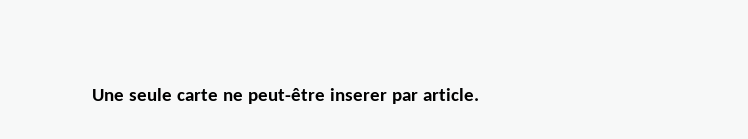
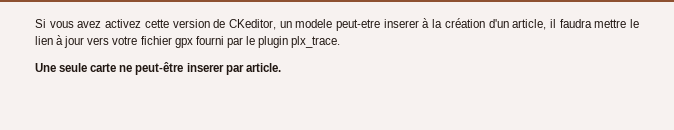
+ Si vous avez activez cette version de CKeditor, un modele peut-etre inserer à la création d'un article, il faudra mettre le lien à jour vers votre fichier gpx fourni par le plugin plx_trace.

